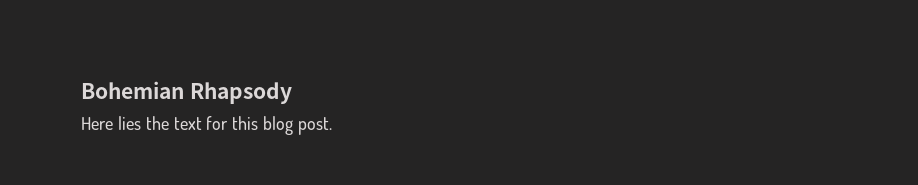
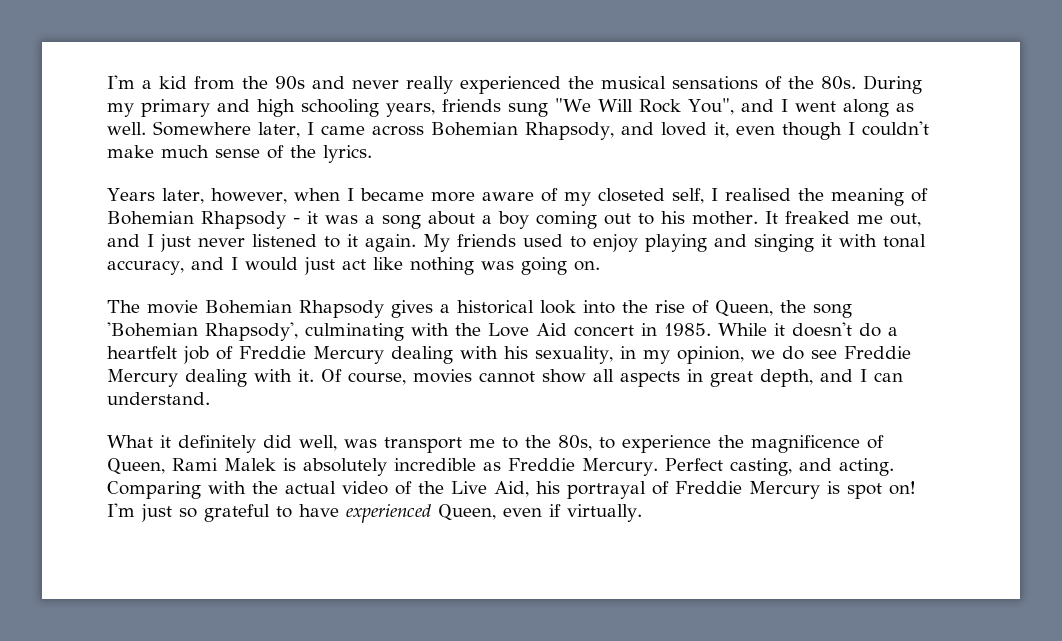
- Bohemian Rhapsody
- Here lies the text for this blog post.
+ I'm a kid from the 90s and never really experienced the musical sensations of the 80s. During my primary and high schooling years, friends sung "We Will Rock You", and I went along as well. Somewhere later, I came across Bohemian Rhapsody, and loved it, even though I couldn't make much sense of the lyrics.
+ Years later, however, when I became more aware of my closeted self, I realised the meaning of Bohemian Rhapsody - it was a song about a boy coming out to his mother. It freaked me out, and I just never listened to it again. My friends used to enjoy playing and singing it with tonal accuracy, and I would just act like nothing was going on.
+ The movie Bohemian Rhapsody gives a historical look into the rise of Queen, the song 'Bohemian Rhapsody', culminating with the Love Aid concert in 1985. While it doesn't do a heartfelt job of Freddie Mercury dealing with his sexuality, in my opinion, we do see Freddie Mercury dealing with it. Of course, movies cannot show all aspects in great depth, and I can understand.
+ What it definitely did well, was transport me to the 80s, to experience the magnificence of Queen, Rami Malek is absolutely incredible as Freddie Mercury. Perfect casting, and acting. Comparing with the actual video of the Live Aid, his portrayal of Freddie Mercury is spot on! I'm just so grateful to have experienced Queen, even if virtually.

